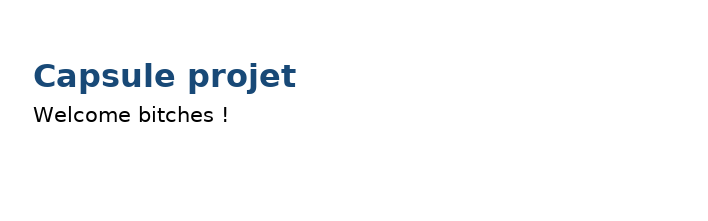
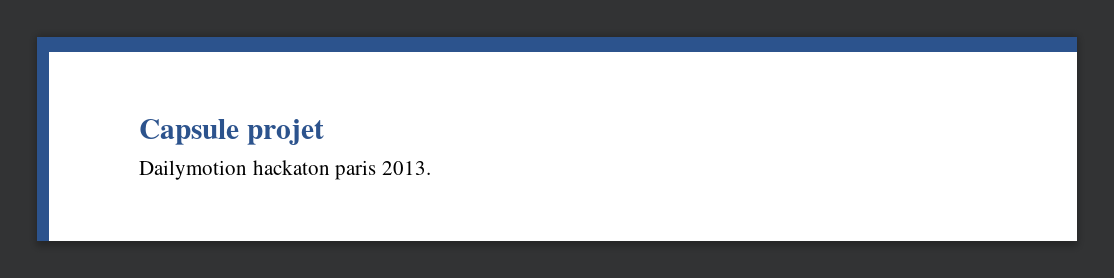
- Welcome bitches !
+ Dailymotion hackaton paris 2013.

